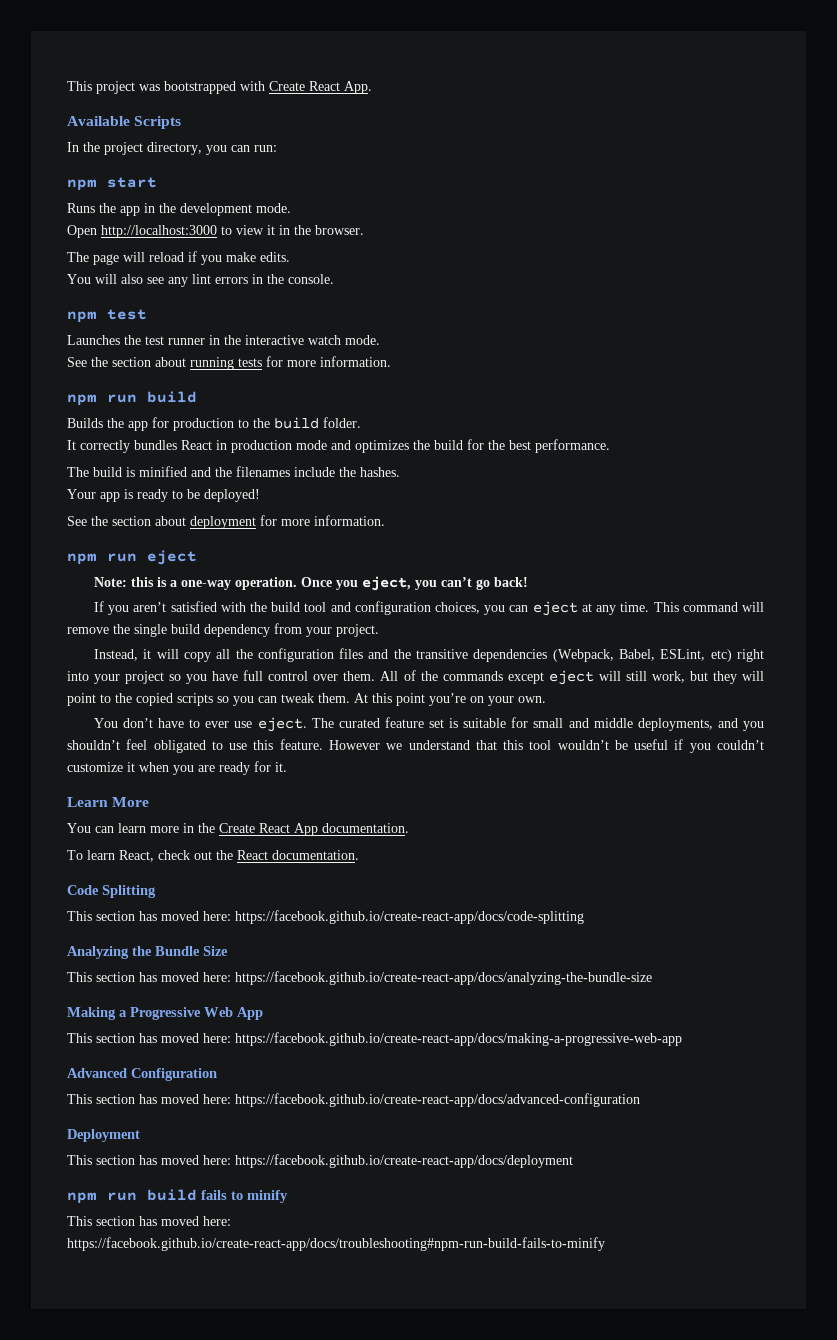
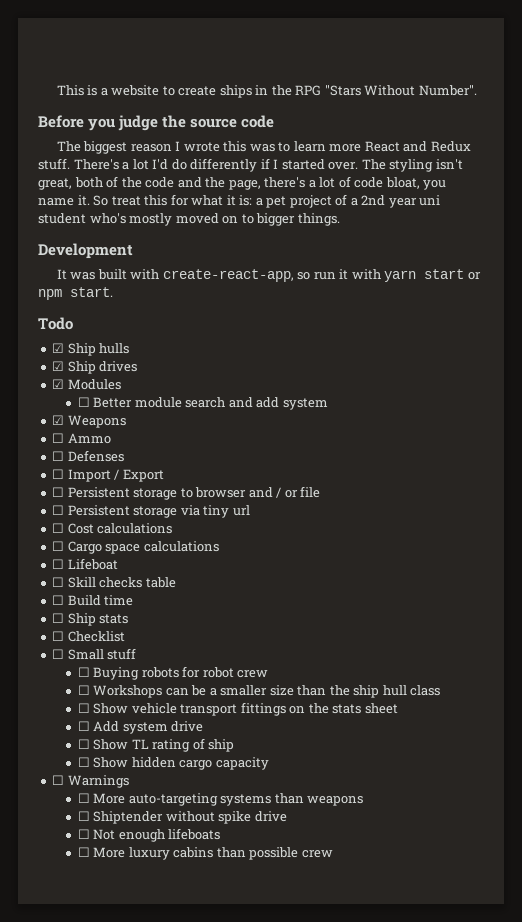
- This project was bootstrapped with Create React App.
- Available Scripts
- In the project directory, you can run:
- npm start
- Runs the app in the development mode.
- Open http://localhost:3000 to view it in the browser.
- The page will reload if you make edits.
- You will also see any lint errors in the console.
- npm test
- Launches the test runner in the interactive watch mode.
- See the section about running tests for more information.
- npm run build
- Builds the app for production to the build folder.
- It correctly bundles React in production mode and optimizes the build for the best performance.
- The build is minified and the filenames include the hashes.
- Your app is ready to be deployed!
- See the section about deployment for more information.
- npm run eject
- Note: this is a one-way operation. Once you eject, you can’t go back!
- If you aren’t satisfied with the build tool and configuration choices, you can eject at any time. This command will remove the single build dependency from your project.
- Instead, it will copy all the configuration files and the transitive dependencies (Webpack, Babel, ESLint, etc) right into your project so you have full control over them. All of the commands except eject will still work, but they will point to the copied scripts so you can tweak them. At this point you’re on your own.
- You don’t have to ever use eject. The curated feature set is suitable for small and middle deployments, and you shouldn’t feel obligated to use this feature. However we understand that this tool wouldn’t be useful if you couldn’t customize it when you are ready for it.
- Learn More
- You can learn more in the Create React App documentation.
- To learn React, check out the React documentation.
- Code Splitting
- This section has moved here: https://facebook.github.io/create-react-app/docs/code-splitting
- Analyzing the Bundle Size
- This section has moved here: https://facebook.github.io/create-react-app/docs/analyzing-the-bundle-size
- Making a Progressive Web App
- This section has moved here: https://facebook.github.io/create-react-app/docs/making-a-progressive-web-app
- Advanced Configuration
- This section has moved here: https://facebook.github.io/create-react-app/docs/advanced-configuration
- Deployment
- This section has moved here: https://facebook.github.io/create-react-app/docs/deployment
- npm run build fails to minify
- This section has moved here: https://facebook.github.io/create-react-app/docs/troubleshooting#npm-run-build-fails-to-minify
+ This is a website to create ships in the RPG "Stars Without Number".
+ Before you judge the source code
+ The biggest reason I wrote this was to learn more React and Redux stuff. There's a lot I'd do differently if I started over. The styling isn't great, both of the code and the page, there's a lot of code bloat, you name it. So treat this for what it is: a pet project of a 2nd year uni student who's mostly moved on to bigger things.
+ Development
+ It was built with create-react-app, so run it with yarn start or npm start.
+ Todo
+ ☑ Ship hulls
+ ☑ Ship drives
+ ☑ Modules
+ ☐ Better module search and add system
+ ☑ Weapons
+ ☐ Ammo
+ ☐ Defenses
+ ☐ Import / Export
+ ☐ Persistent storage to browser and / or file
+ ☐ Persistent storage via tiny url
+ ☐ Cost calculations
+ ☐ Cargo space calculations
+ ☐ Lifeboat
+ ☐ Skill checks table
+ ☐ Build time
+ ☐ Ship stats
+ ☐ Checklist
+ ☐ Small stuff
+ ☐ Buying robots for robot crew
+ ☐ Workshops can be a smaller size than the ship hull class
+ ☐ Show vehicle transport fittings on the stats sheet
+ ☐ Add system drive
+ ☐ Show TL rating of ship
+ ☐ Show hidden cargo capacity
+ ☐ Warnings
+ ☐ More auto-targeting systems than weapons
+ ☐ Shiptender without spike drive
+ ☐ Not enough lifeboats
+ ☐ More luxury cabins than possible crew

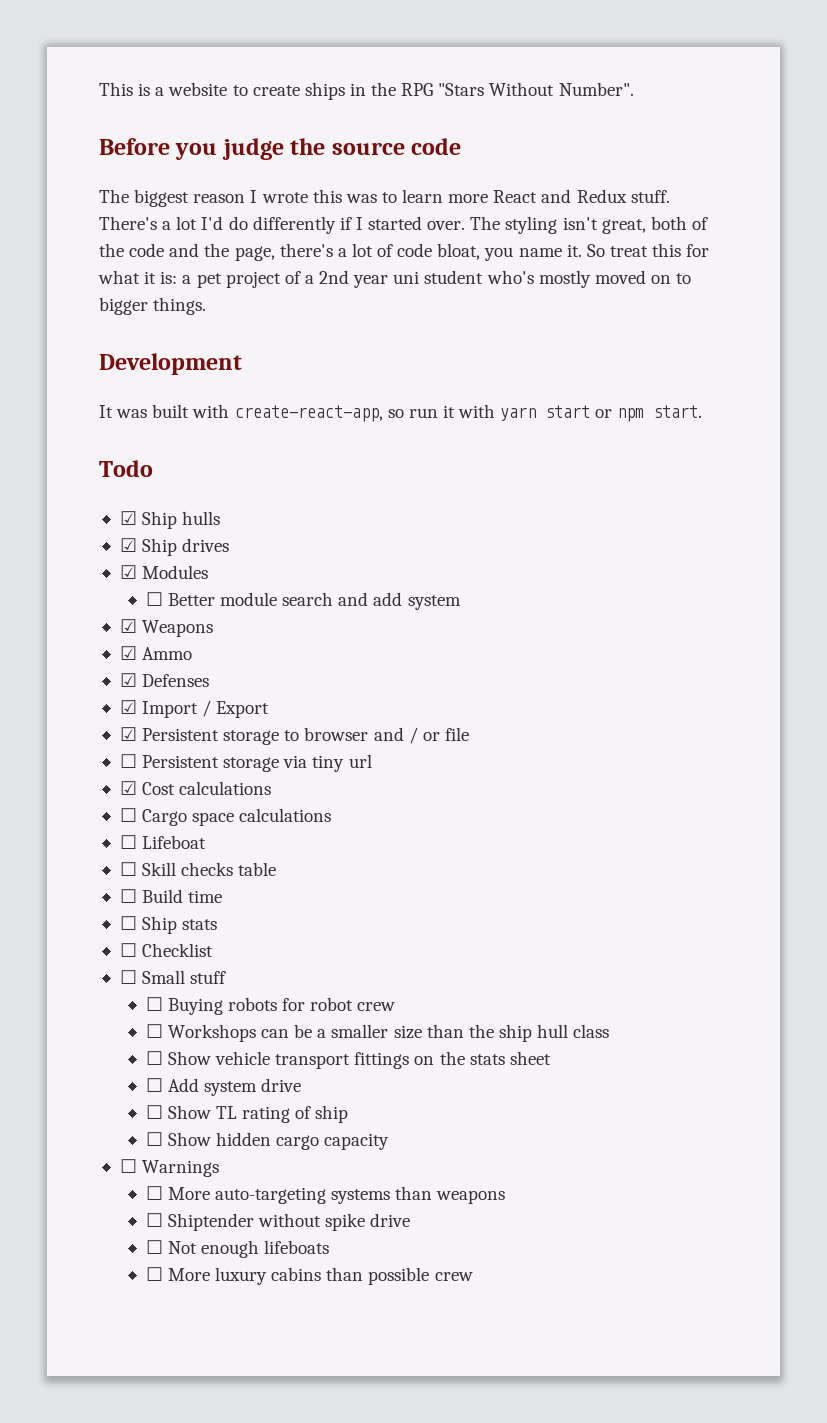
- ☐ Ammo
+ ☑ Ammo
- ☐ Defenses
+ ☑ Defenses
- ☐ Import / Export
+ ☑ Import / Export
- ☐ Persistent storage to browser and / or file
+ ☑ Persistent storage to browser and / or file
- ☐ Cost calculations
+ ☑ Cost calculations

